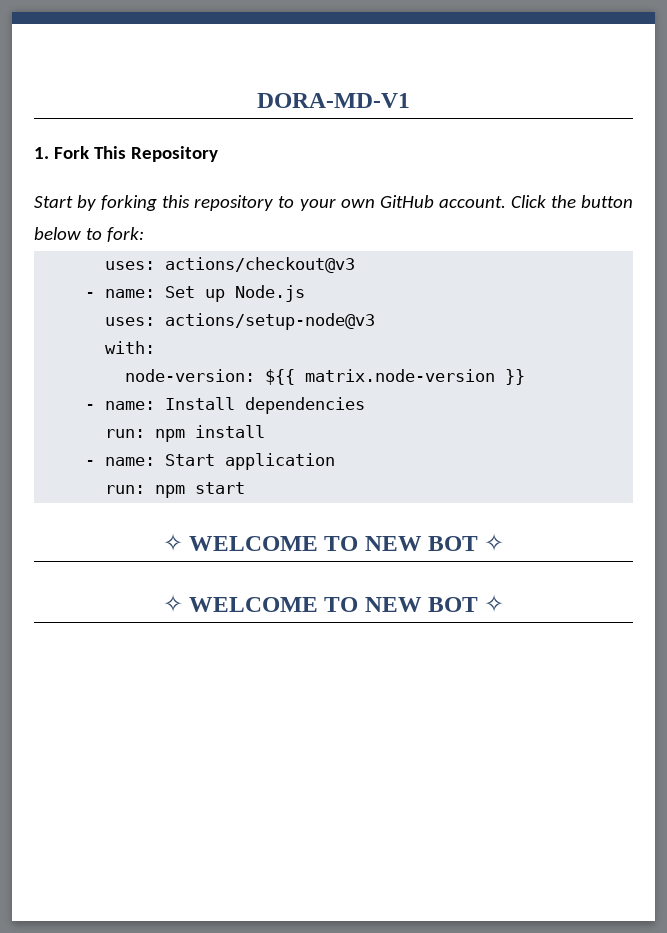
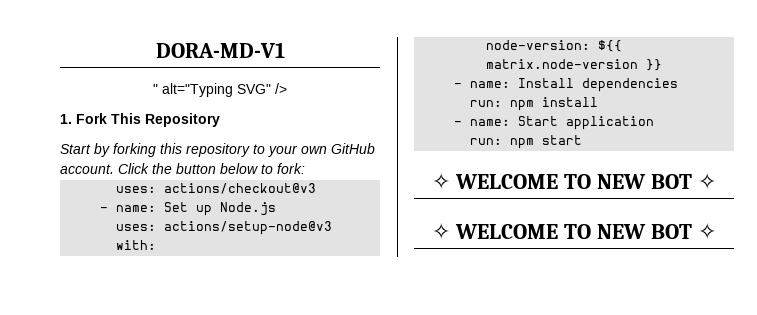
+ " alt="Typing SVG" />

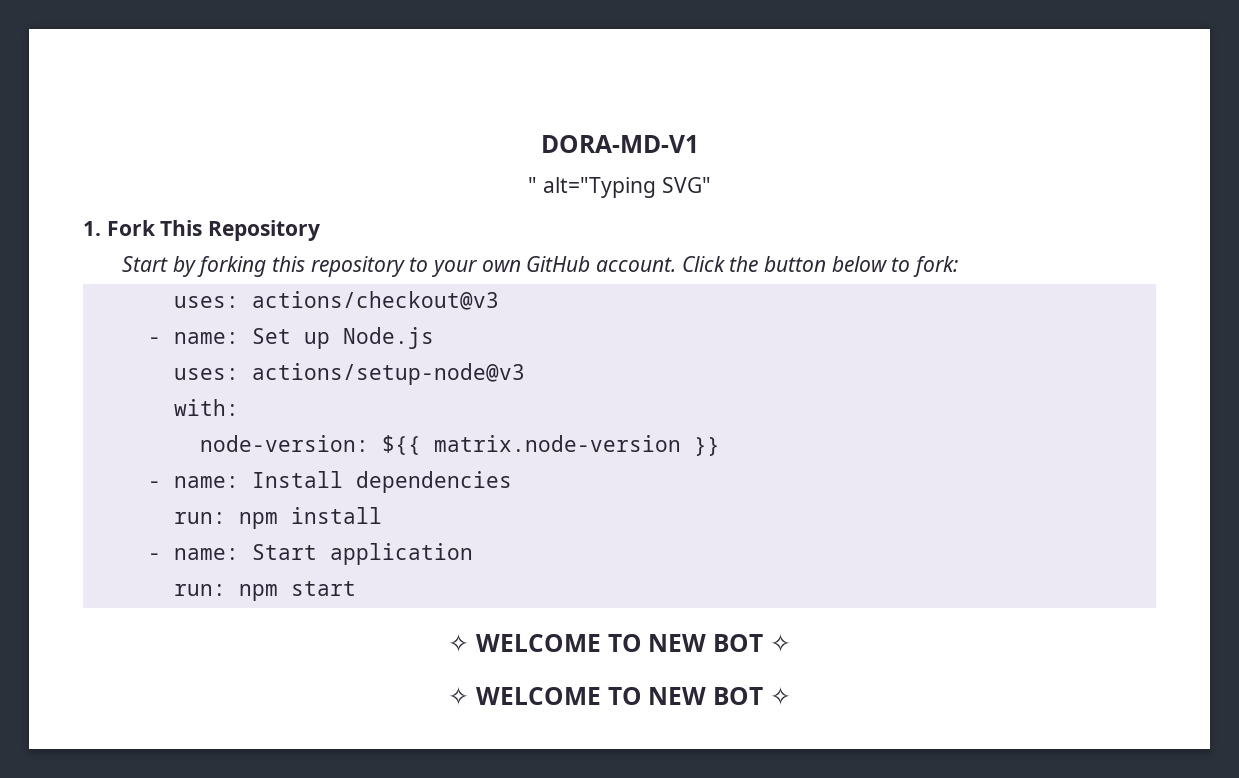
- " alt="Typing SVG" />
+ " alt="Typing SVG"

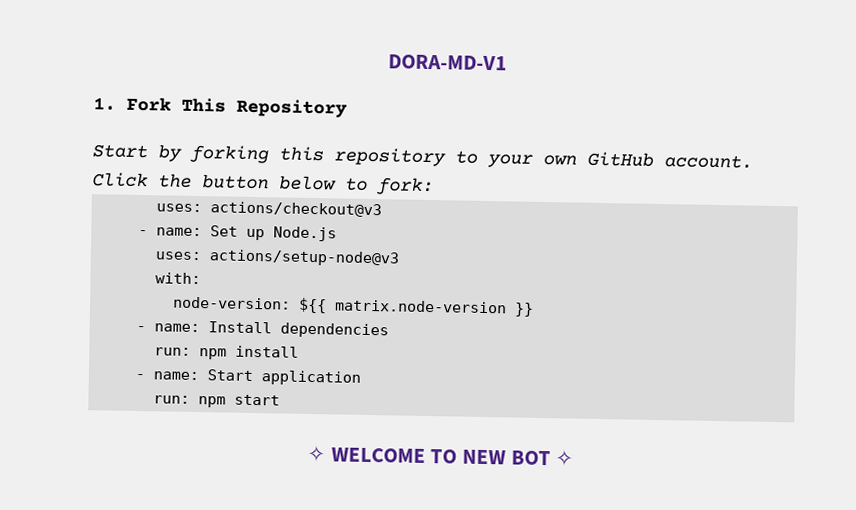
- " alt="Typing SVG"
  run: npm start
- ✧ WELCOME TO NEW BOT ✧

